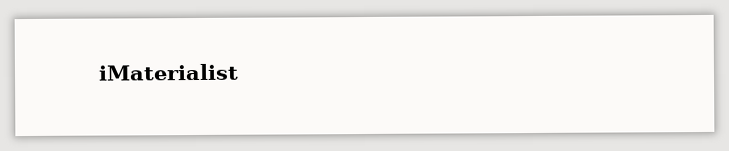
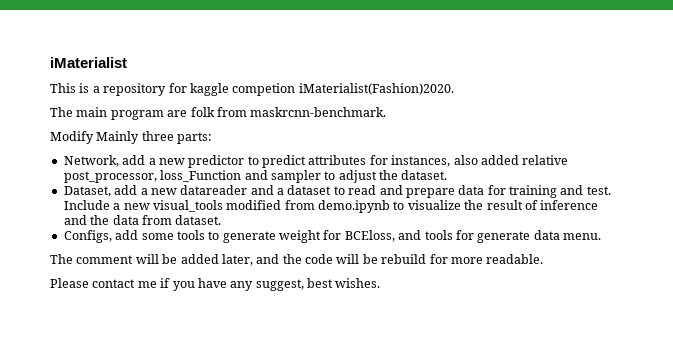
+ This is a repository for kaggle competion iMaterialist(Fashion)2020.
+ The main program are folk from maskrcnn-benchmark.
+ Modify Mainly three parts:
+ Network, add a new predictor to predict attributes for instances, also added relative post_processor, loss_Function and sampler to adjust the dataset.
+ Dataset, add a new datareader and a dataset to read and prepare data for training and test. Include a new visual_tools modified from demo.ipynb to visualize the result of inference and the data from dataset.
+ Configs, add some tools to generate weight for BCEloss, and tools for generate data menu.
+ The comment will be added later, and the code will be rebuild for more readable.
+ Please contact me if you have any suggest, best wishes.

